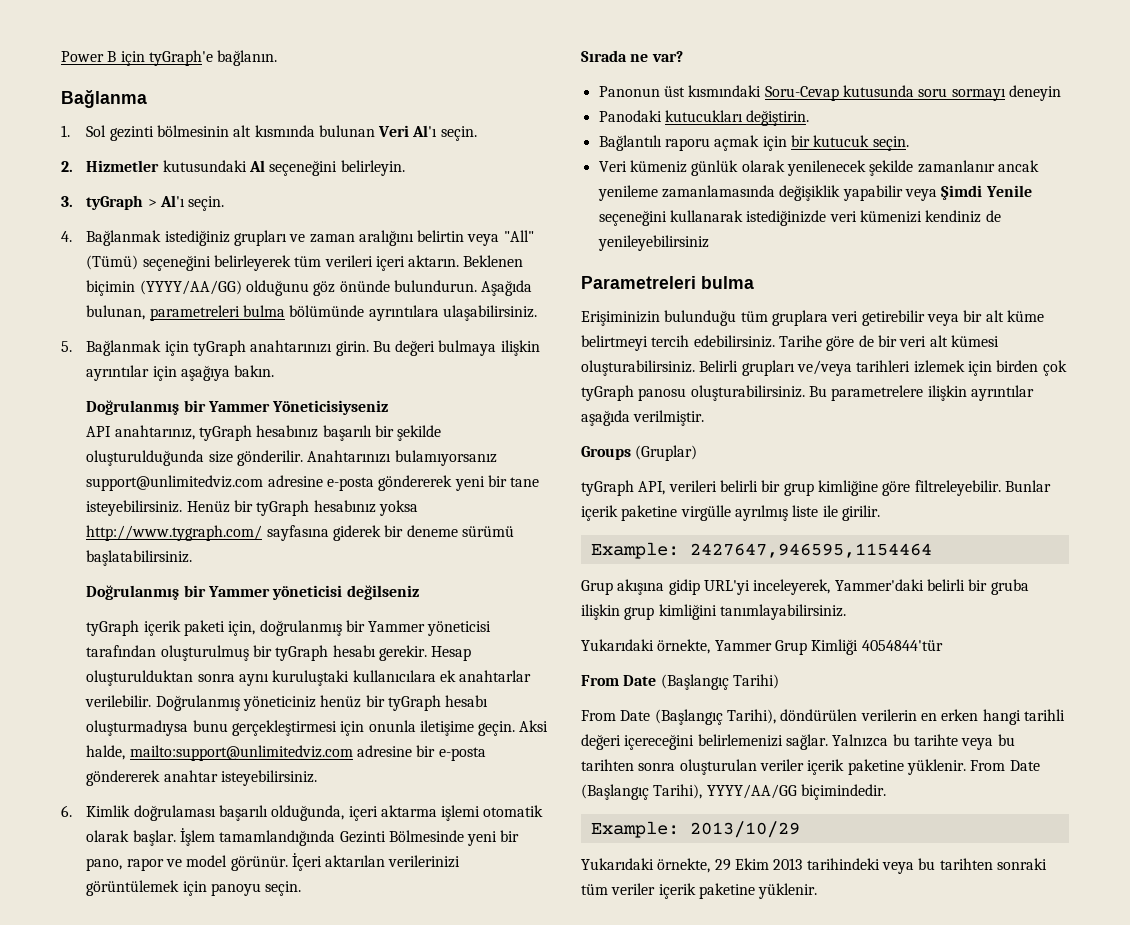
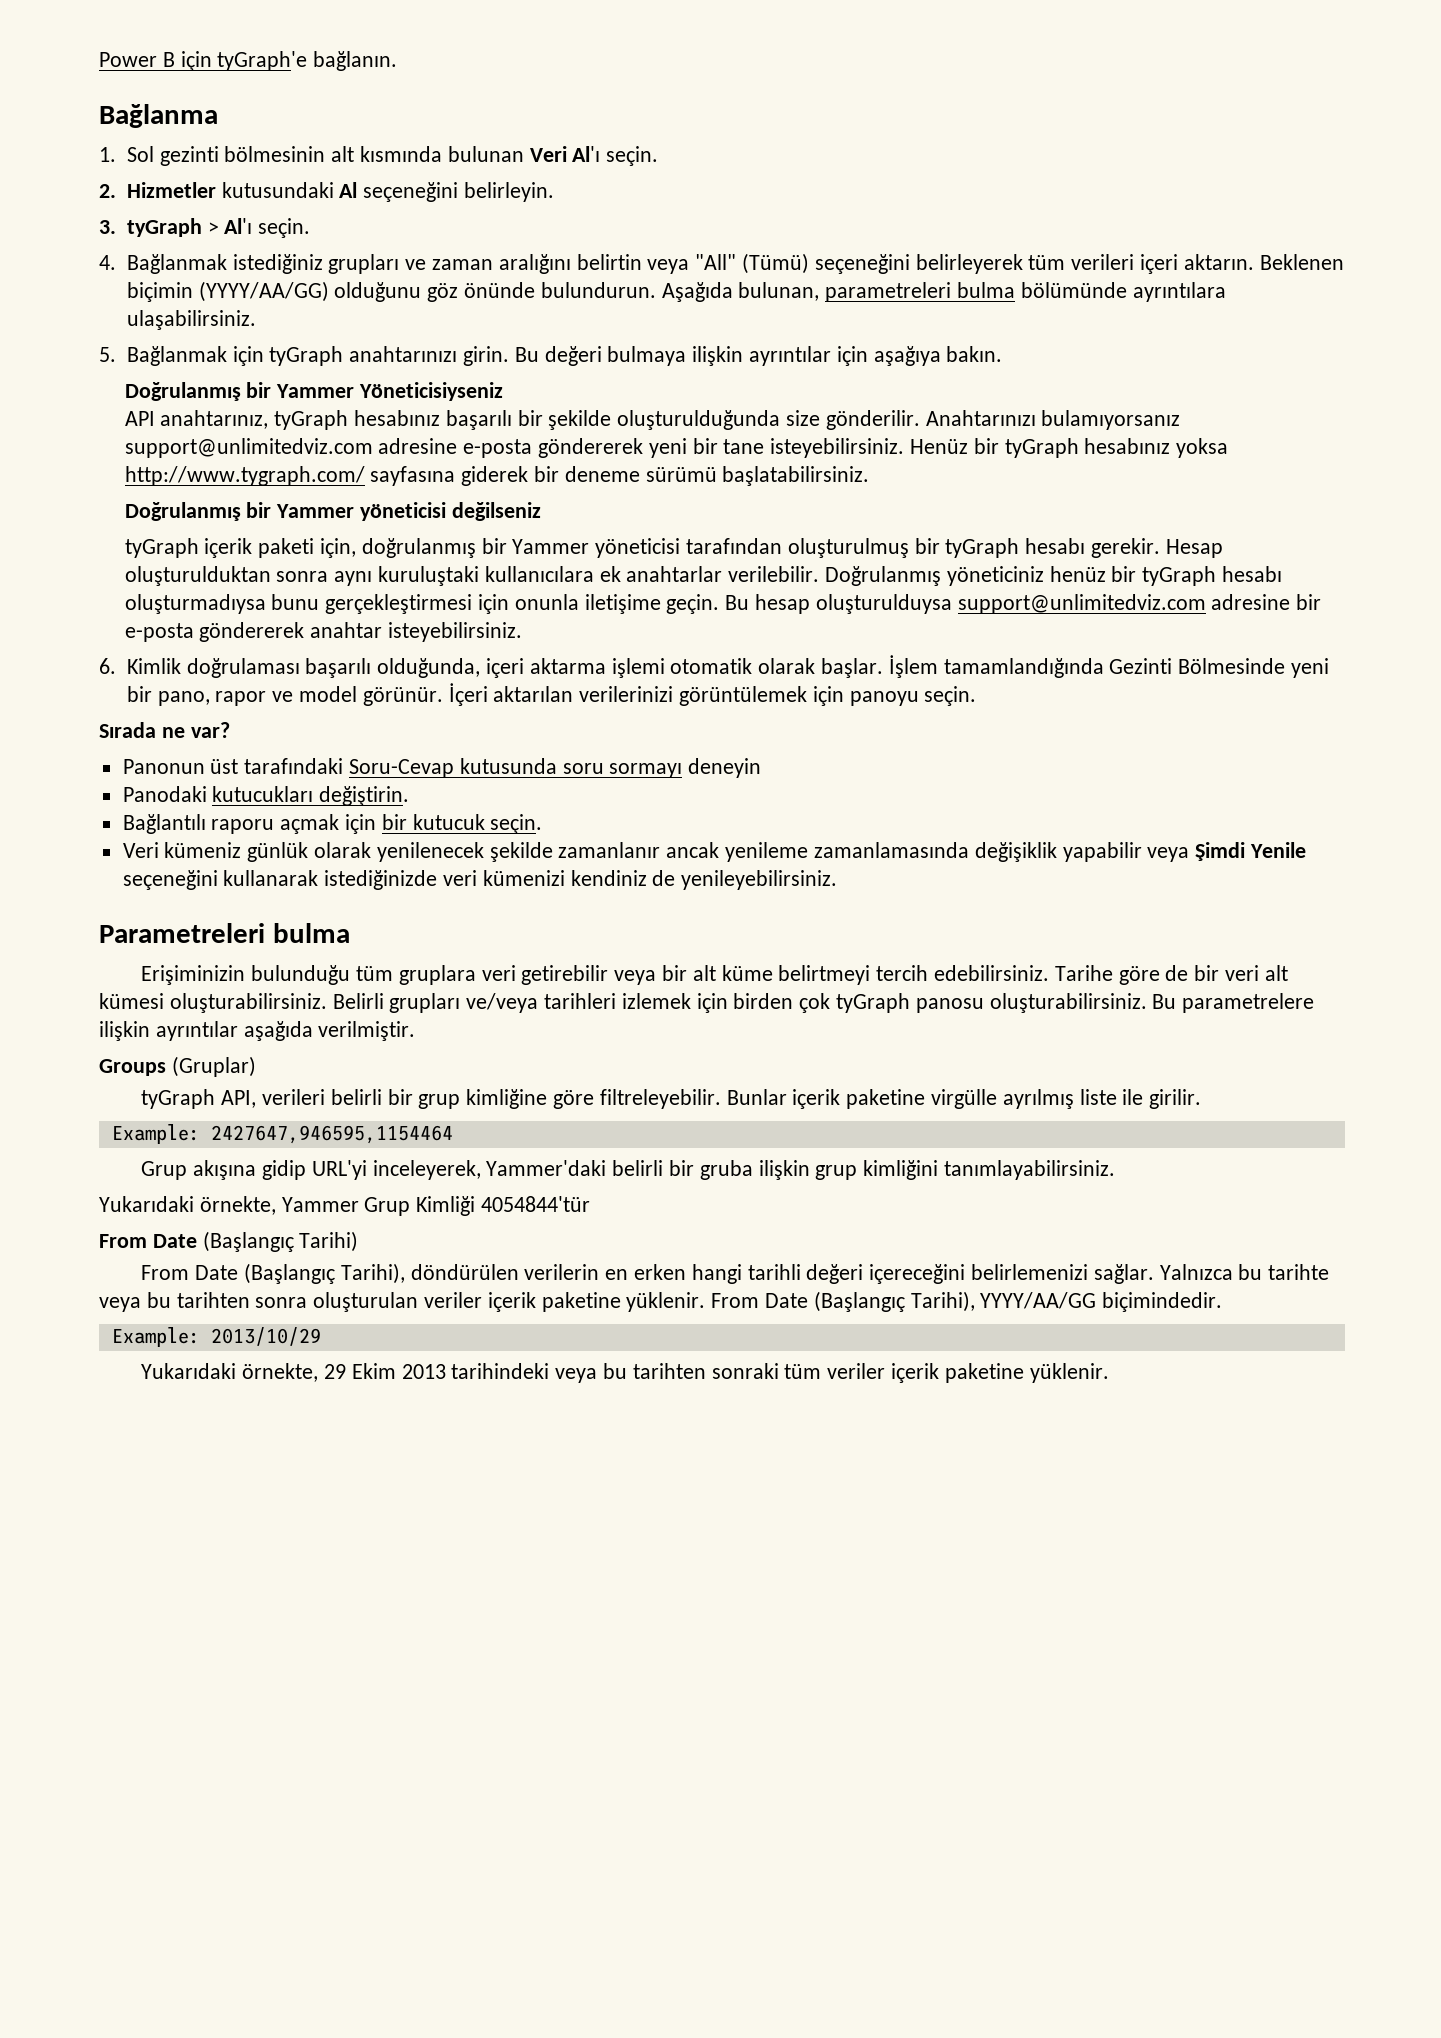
- Aksi halde, mailto:support@unlimitedviz.com adresine bir e-posta göndererek anahtar isteyebilirsiniz.
+ Bu hesap oluşturulduysa support@unlimitedviz.com adresine bir e-posta göndererek anahtar isteyebilirsiniz.
- Panonun üst kısmındaki Soru-Cevap kutusunda soru sormayı deneyin
+ Panonun üst tarafındaki Soru-Cevap kutusunda soru sormayı deneyin
- Veri kümeniz günlük olarak yenilenecek şekilde zamanlanır ancak yenileme zamanlamasında değişiklik yapabilir veya Şimdi Yenile seçeneğini kullanarak istediğinizde veri kümenizi kendiniz de yenileyebilirsiniz
+ Veri kümeniz günlük olarak yenilenecek şekilde zamanlanır ancak yenileme zamanlamasında değişiklik yapabilir veya Şimdi Yenile seçeneğini kullanarak istediğinizde veri kümenizi kendiniz de yenileyebilirsiniz.

